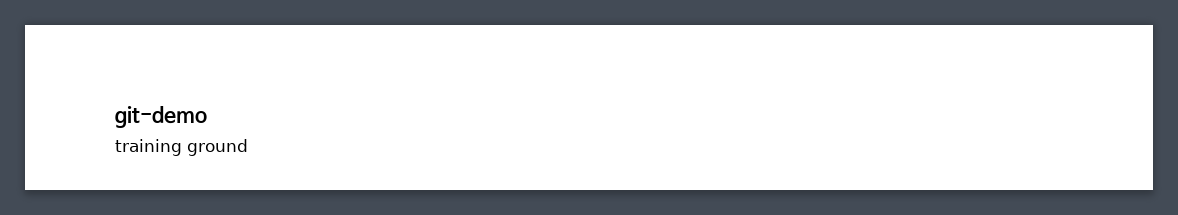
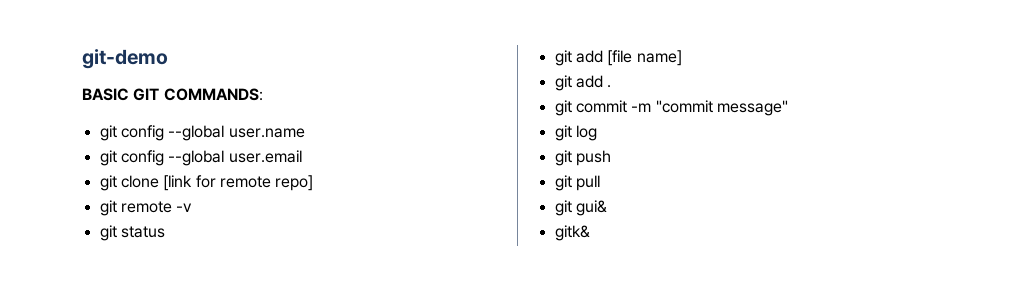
- training ground
+ BASIC GIT COMMANDS:
+ git config --global user.name
+ git config --global user.email
+ git clone [link for remote repo]
+ git remote -v
+ git status
+ git add [file name]
+ git add .
+ git commit -m "commit message"
+ git log
+ git push
+ git pull
+ git gui&
+ gitk&

